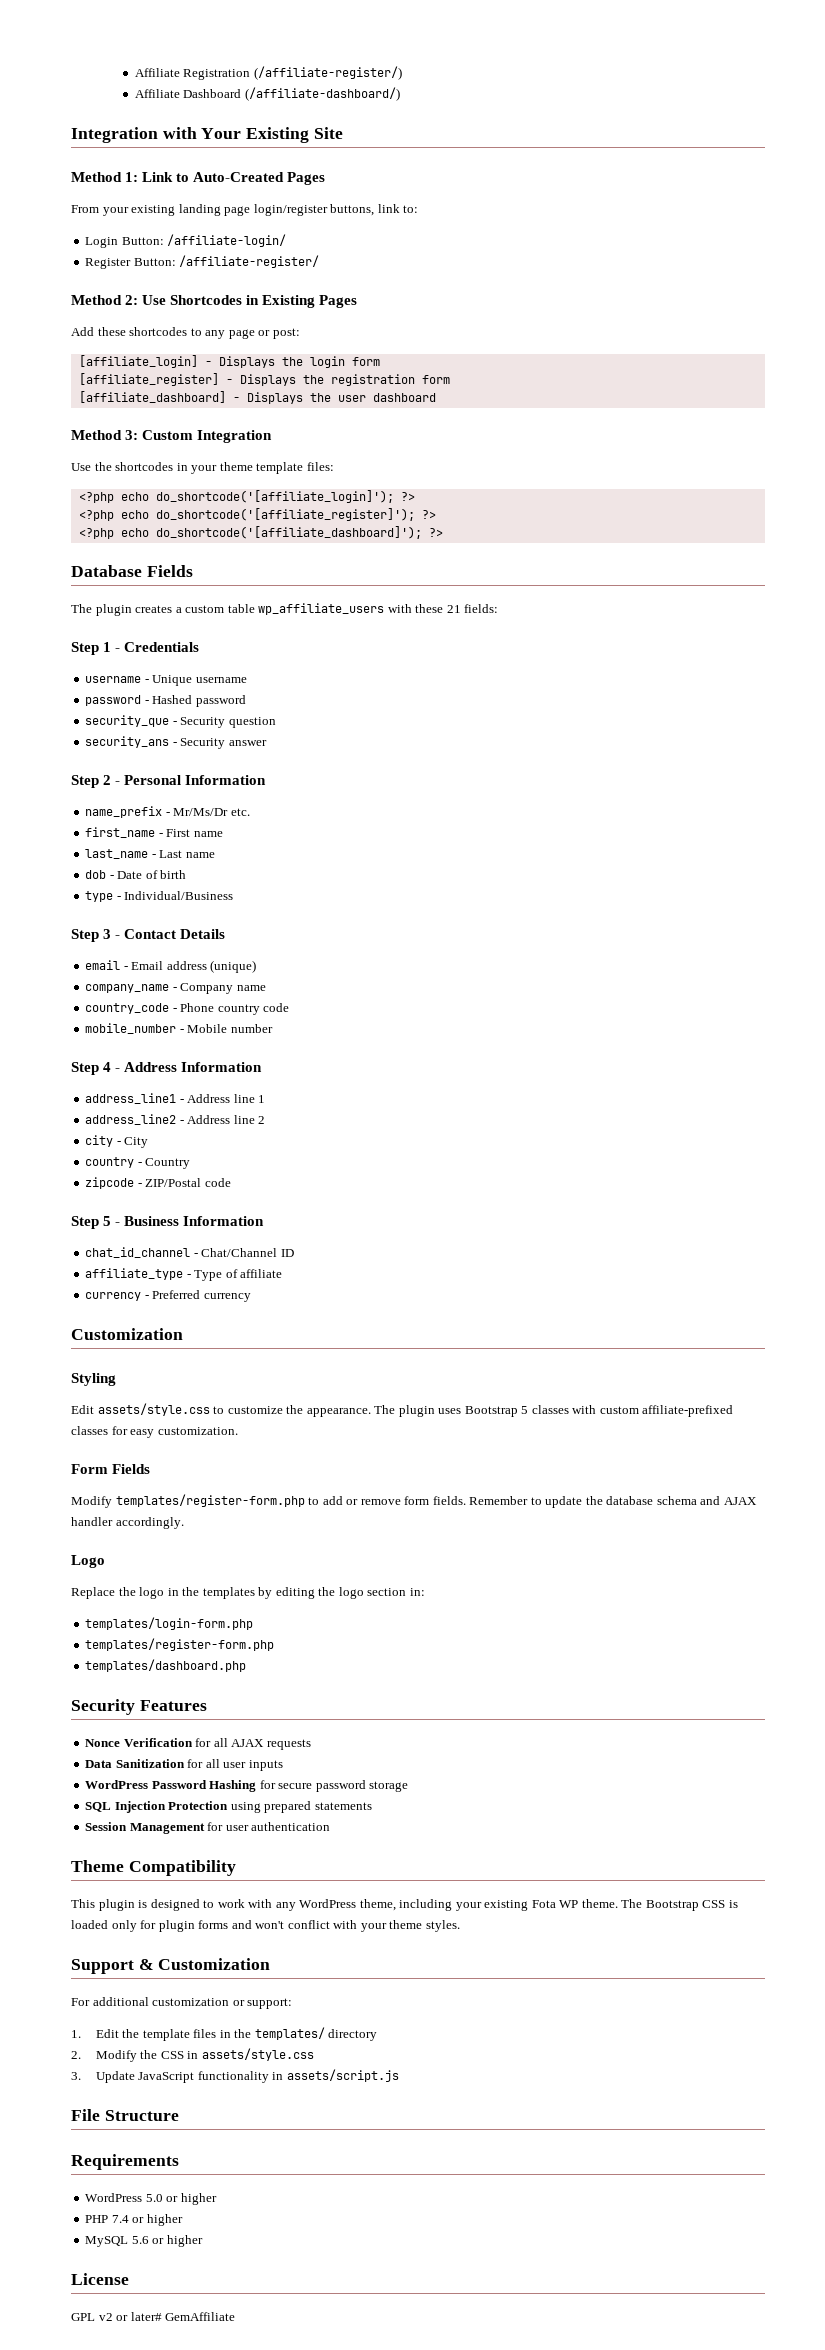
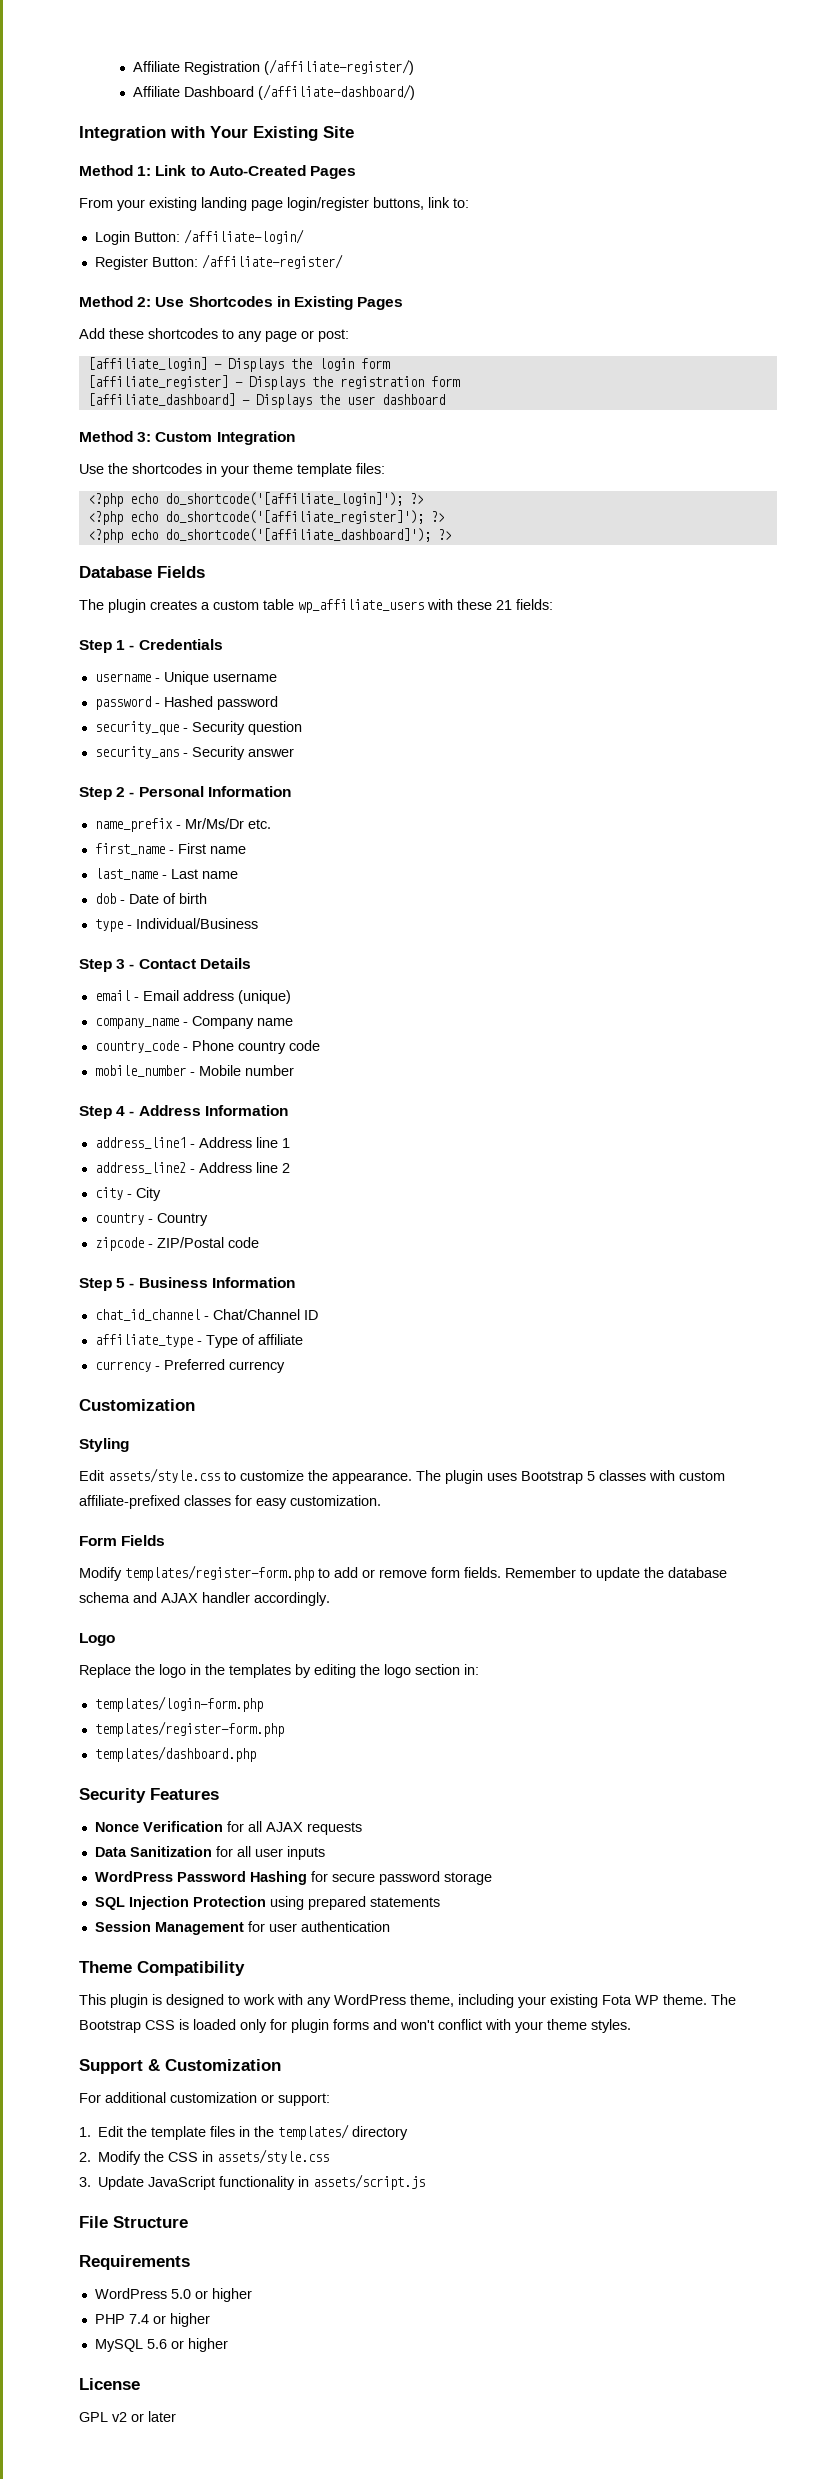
- GPL v2 or later# GemAffiliate
+ GPL v2 or later

